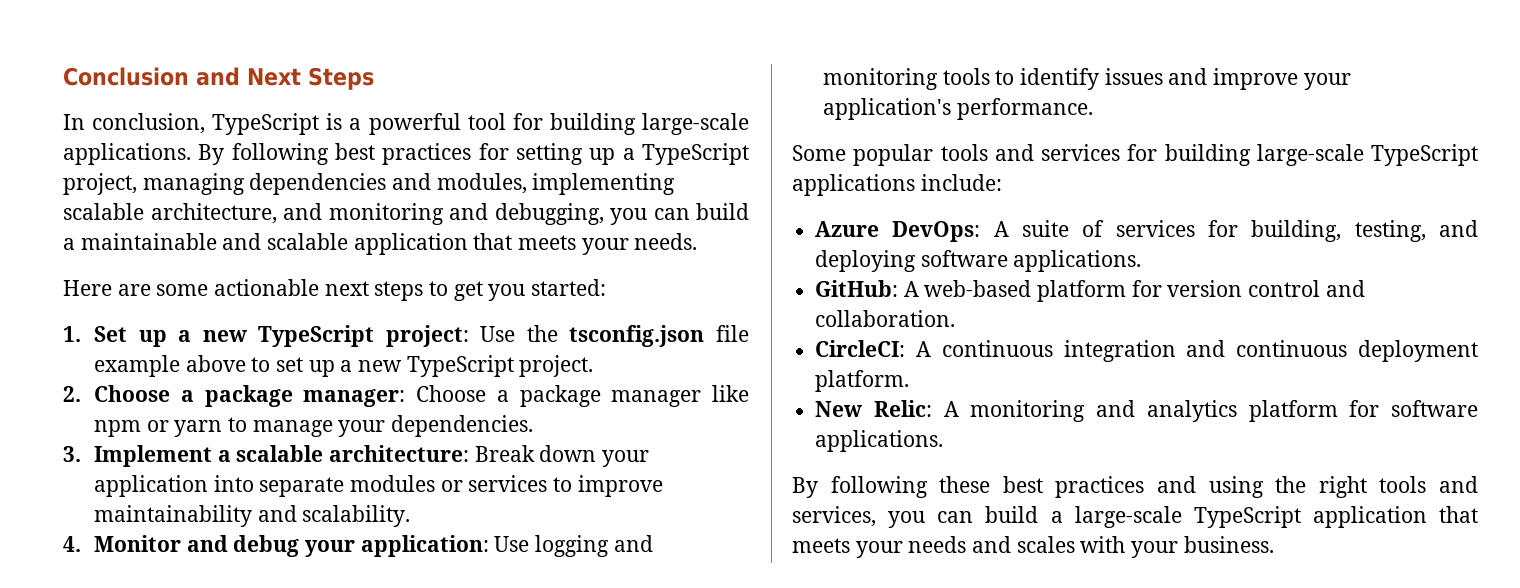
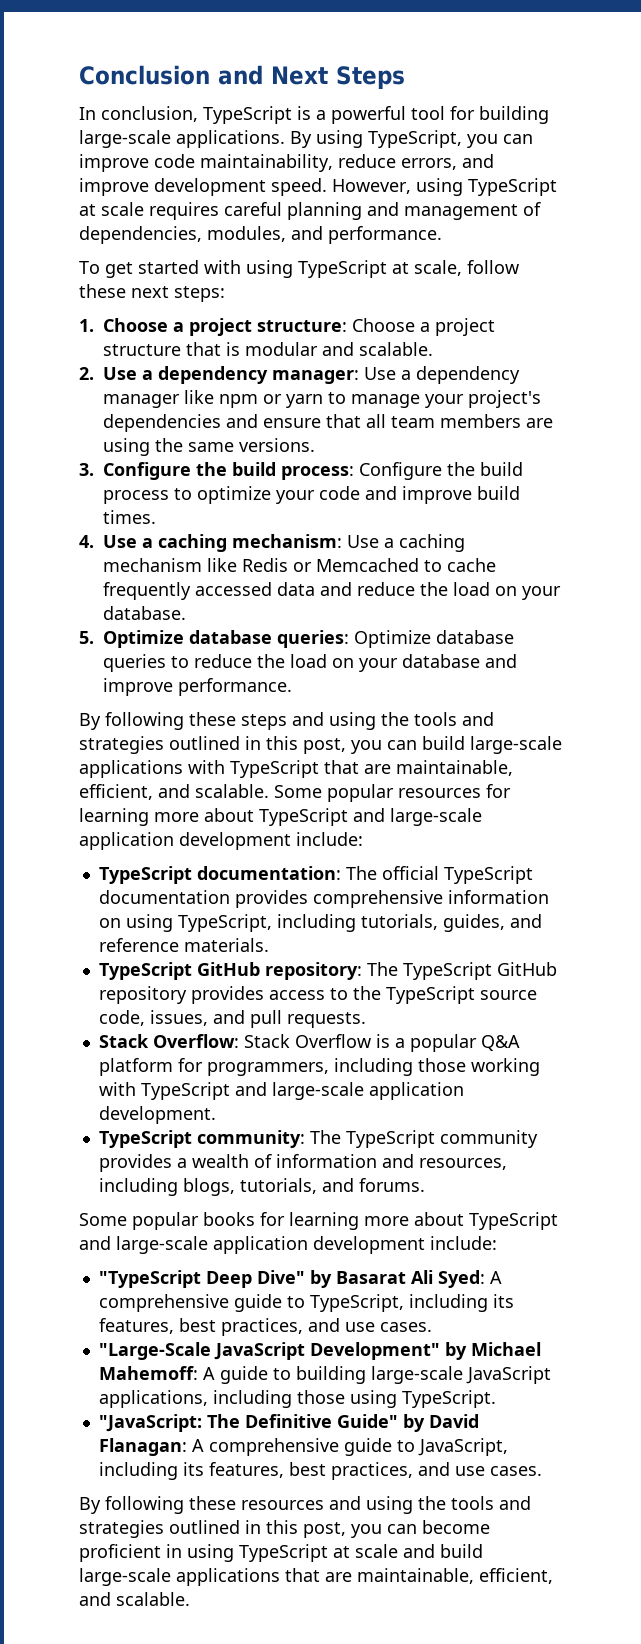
- By following best practices for setting up a TypeScript project, managing dependencies and modules, implementing scalable architecture, and monitoring and debugging, you can build a maintainable and scalable application that meets your needs.
- Here are some actionable next steps to get you started:
- 1. Set up a new TypeScript project: Use the tsconfig.json file example above to set up a new TypeScript project.
- 2. Choose a package manager: Choose a package manager like npm or yarn to manage your dependencies.
- 3. Implement a scalable architecture: Break down your application into separate modules or services to improve maintainability and scalability.
- 4. Monitor and debug your application: Use logging and monitoring tools to identify issues and improve your application's performance.
- Some popular tools and services for building large-scale TypeScript applications include:
- Azure DevOps: A suite of services for building, testing, and deploying software applications.
- GitHub: A web-based platform for version control and collaboration.
- CircleCI: A continuous integration and continuous deployment platform.
- New Relic: A monitoring and analytics platform for software applications.
- By following these best practices and using the right tools and services, you can build a large-scale TypeScript application that meets your needs and scales with your business.
+ By using TypeScript, you can improve code maintainability, reduce errors, and improve development speed. However, using TypeScript at scale requires careful planning and management of dependencies, modules, and performance.
+ To get started with using TypeScript at scale, follow these next steps:
+ 1. Choose a project structure: Choose a project structure that is modular and scalable.
+ 2. Use a dependency manager: Use a dependency manager like npm or yarn to manage your project's dependencies and ensure that all team members are using the same versions.
+ 3. Configure the build process: Configure the build process to optimize your code and improve build times.
+ 4. Use a caching mechanism: Use a caching mechanism like Redis or Memcached to cache frequently accessed data and reduce the load on your database.
+ 5. Optimize database queries: Optimize database queries to reduce the load on your database and improve performance.
+ By following these steps and using the tools and strategies outlined in this post, you can build large-scale applications with TypeScript that are maintainable, efficient, and scalable. Some popular resources for learning more about TypeScript and large-scale application development include:
+ TypeScript documentation: The official TypeScript documentation provides comprehensive information on using TypeScript, including tutorials, guides, and reference materials.
+ TypeScript GitHub repository: The TypeScript GitHub repository provides access to the TypeScript source code, issues, and pull requests.
+ Stack Overflow: Stack Overflow is a popular Q&A platform for programmers, including those working with TypeScript and large-scale application development.
+ TypeScript community: The TypeScript community provides a wealth of information and resources, including blogs, tutorials, and forums.
+ Some popular books for learning more about TypeScript and large-scale application development include:
+ "TypeScript Deep Dive" by Basarat Ali Syed: A comprehensive guide to TypeScript, including its features, best practices, and use cases.
+ "Large-Scale JavaScript Development" by Michael Mahemoff: A guide to building large-scale JavaScript applications, including those using TypeScript.
+ "JavaScript: The Definitive Guide" by David Flanagan: A comprehensive guide to JavaScript, including its features, best practices, and use cases.
+ By following these resources and using the tools and strategies outlined in this post, you can become proficient in using TypeScript at scale and build large-scale applications that are maintainable, efficient, and scalable.

